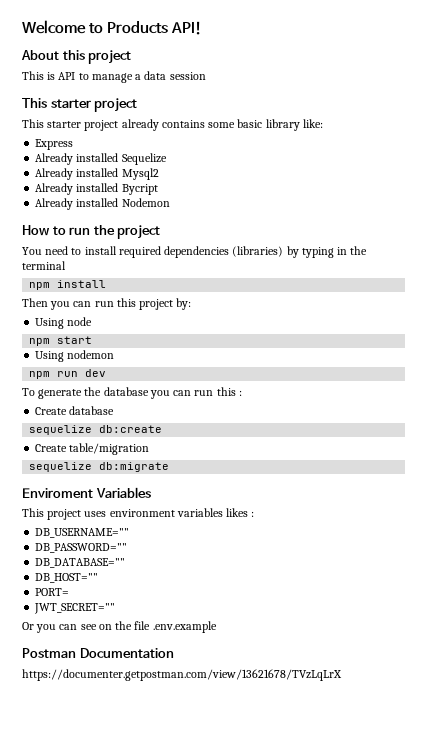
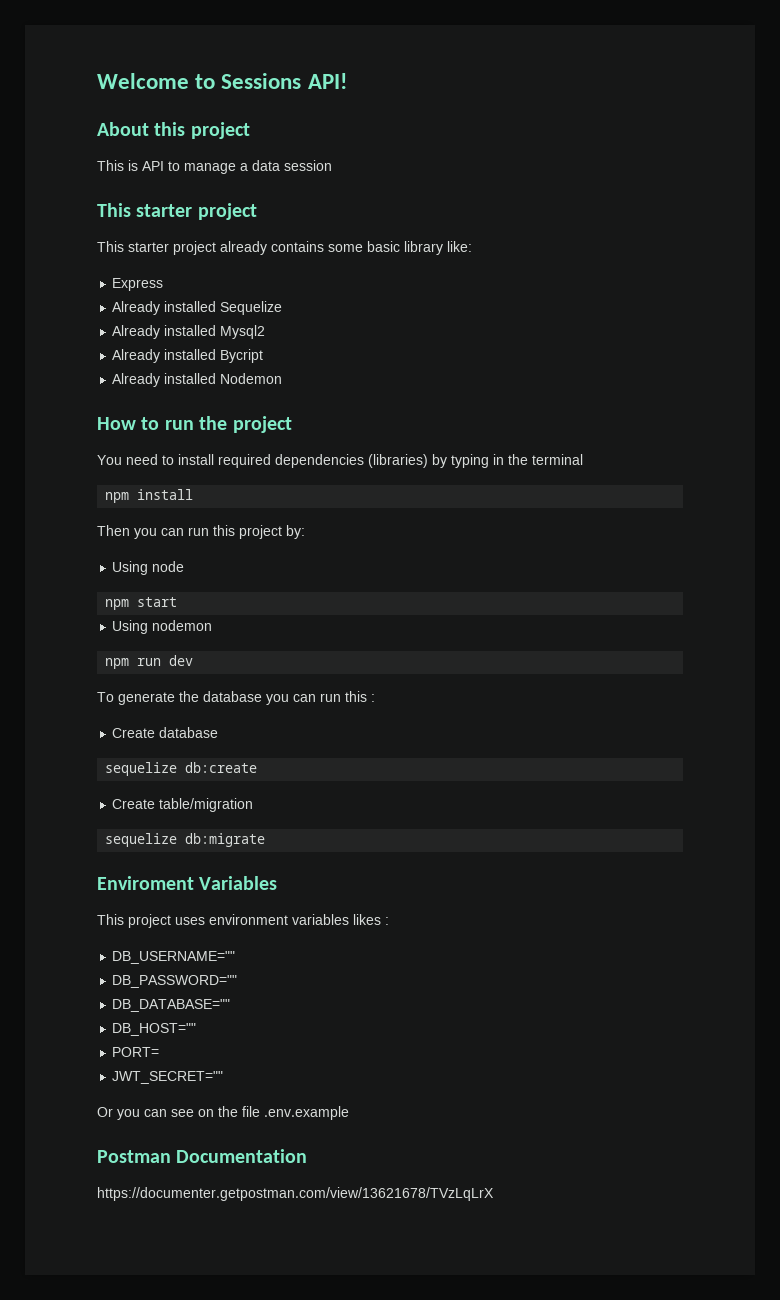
- Welcome to Products API!
+ Welcome to Sessions API!

